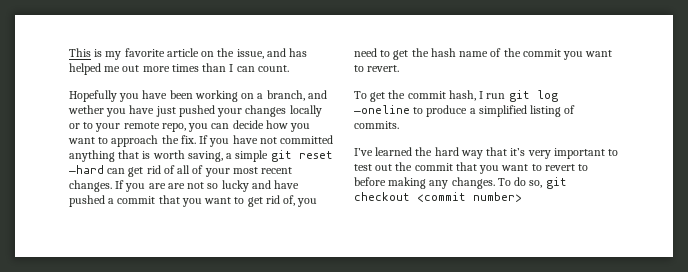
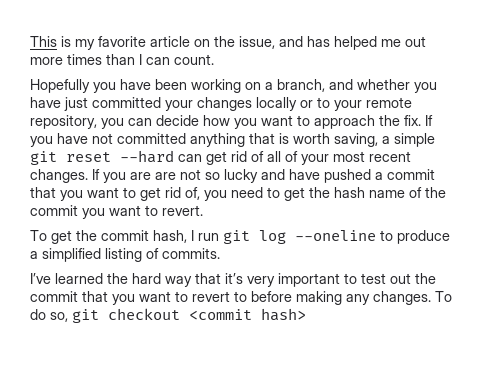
- Hopefully you have been working on a branch, and wether you have just pushed your changes locally or to your remote repo, you can decide how you want to approach the fix.
+ Hopefully you have been working on a branch, and whether you have just committed your changes locally or to your remote repository, you can decide how you want to approach the fix.
- If you have not committed anything that is worth saving, a simple git reset —hard can get rid of all of your most recent changes.
+ If you have not committed anything that is worth saving, a simple git reset --hard can get rid of all of your most recent changes.
- To get the commit hash, I run git log —oneline to produce a simplified listing of commits.
+ To get the commit hash, I run git log --oneline to produce a simplified listing of commits.
- To do so, git checkout <commit number>
+ To do so, git checkout <commit hash>

